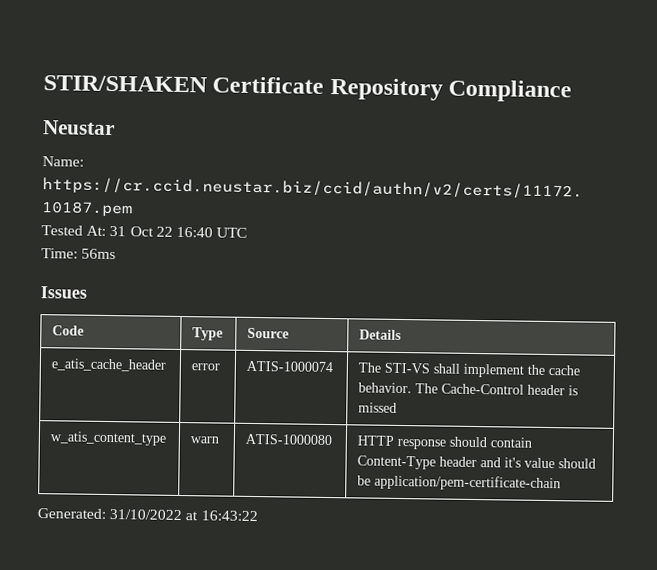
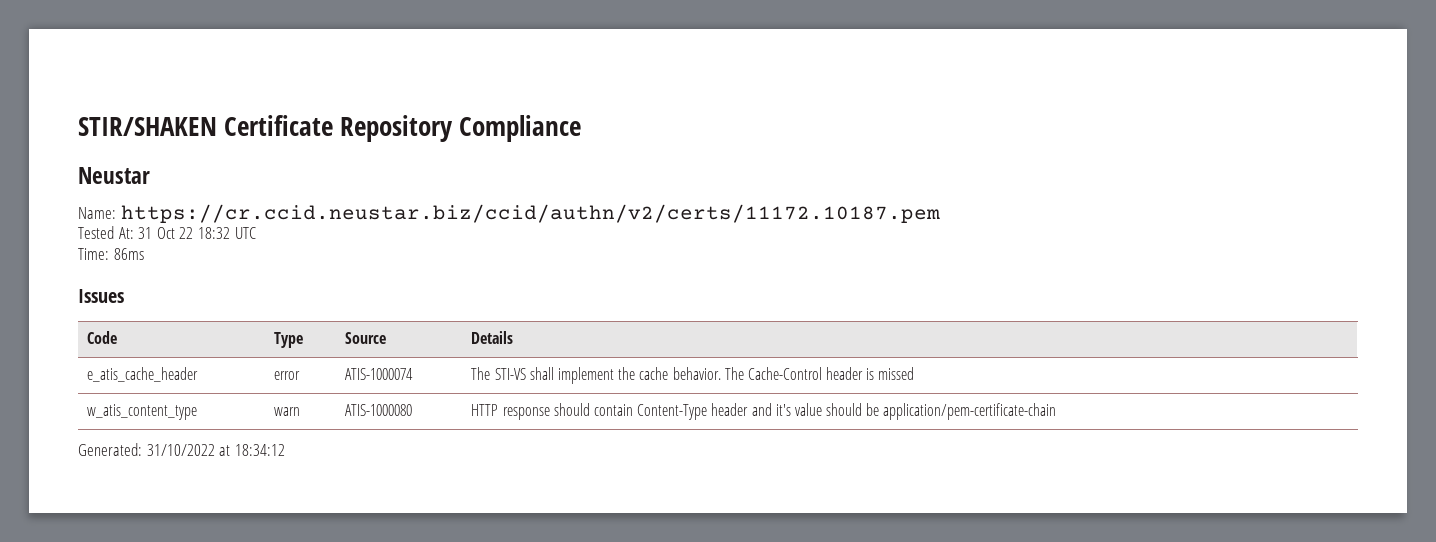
- Tested At: 31 Oct 22 16:40 UTC
+ Tested At: 31 Oct 22 18:32 UTC
- Time: 56ms
+ Time: 86ms
- Generated: 31/10/2022 at 16:43:22
+ Generated: 31/10/2022 at 18:34:12

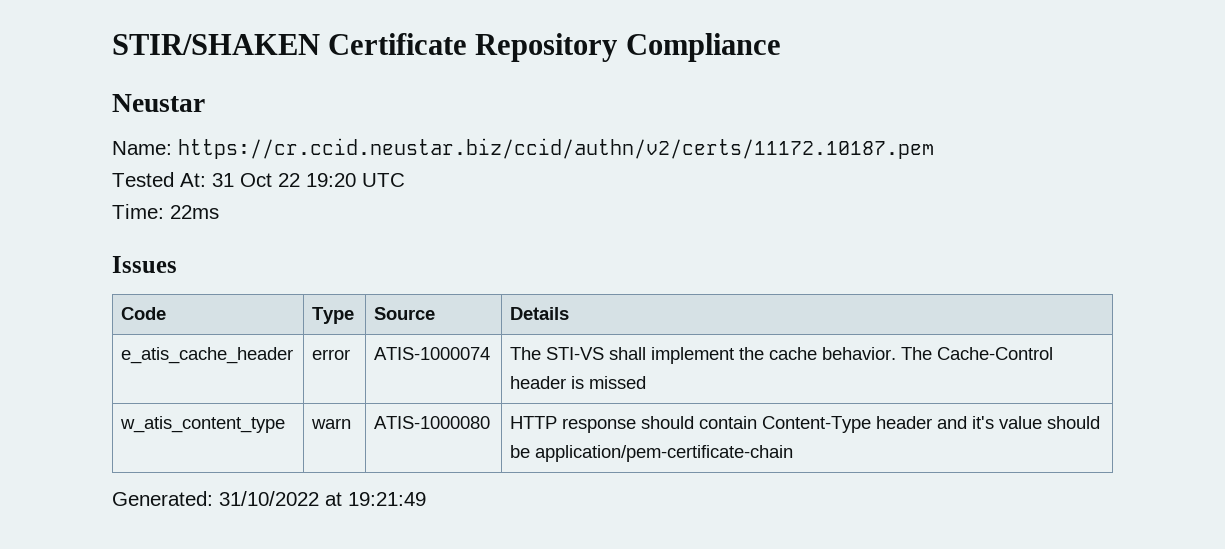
- Tested At: 31 Oct 22 18:32 UTC
+ Tested At: 31 Oct 22 19:20 UTC
- Time: 86ms
+ Time: 22ms
- Generated: 31/10/2022 at 18:34:12
+ Generated: 31/10/2022 at 19:21:49

